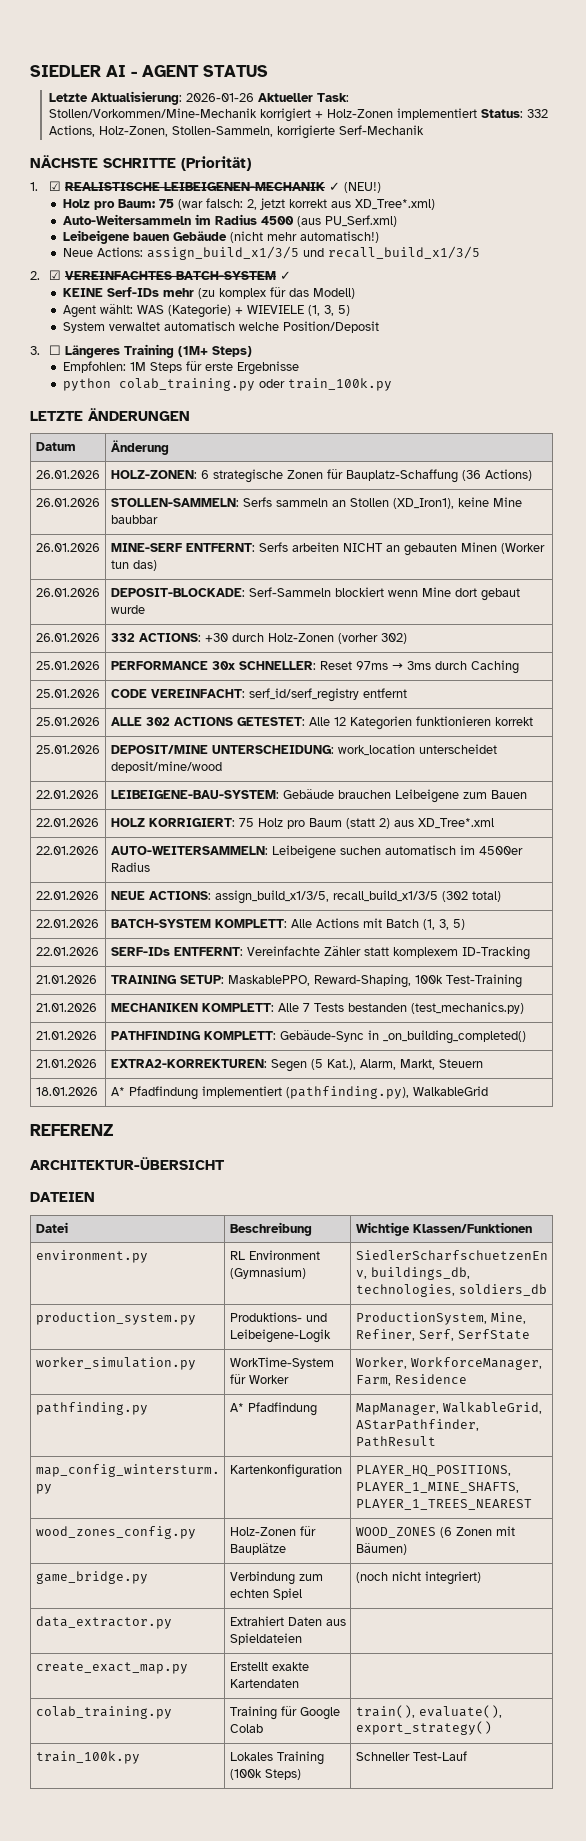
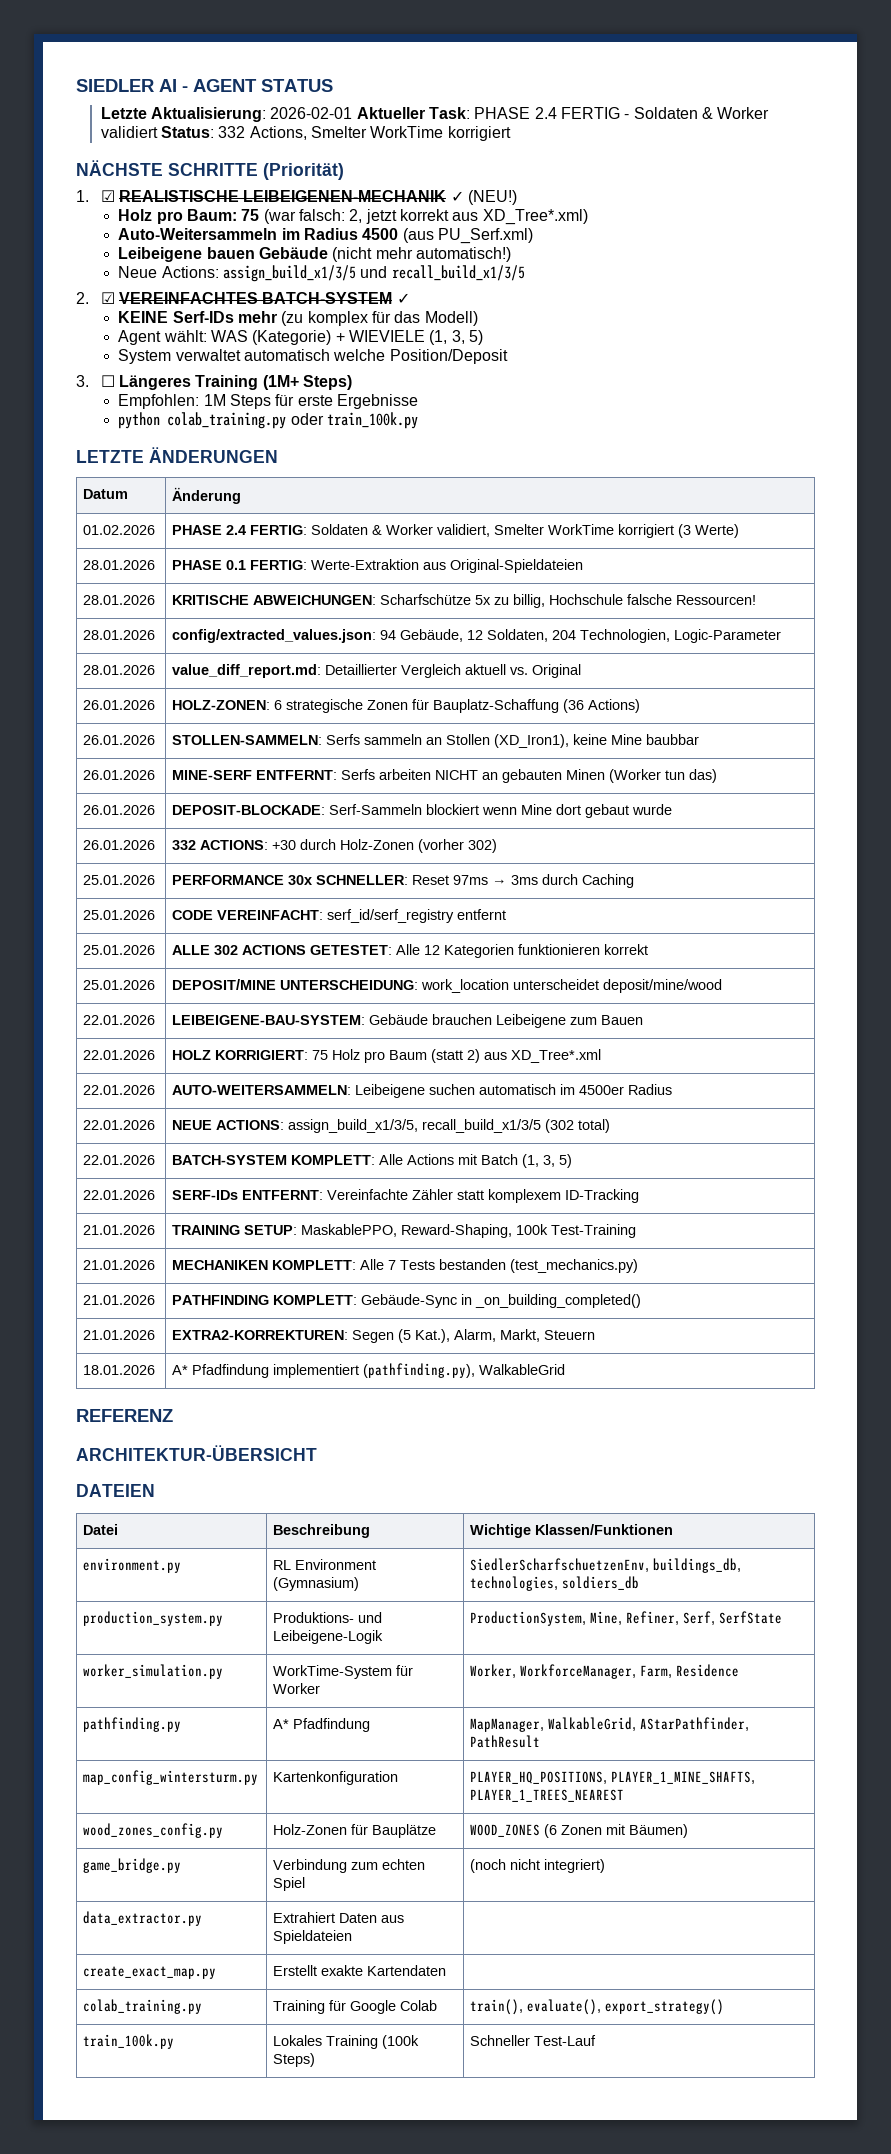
- Letzte Aktualisierung: 2026-01-26 Aktueller Task: Stollen/Vorkommen/Mine-Mechanik korrigiert + Holz-Zonen implementiert Status: 332 Actions, Holz-Zonen, Stollen-Sammeln, korrigierte Serf-Mechanik
+ Letzte Aktualisierung: 2026-02-01 Aktueller Task: PHASE 2.4 FERTIG - Soldaten & Worker validiert Status: 332 Actions, Smelter WorkTime korrigiert
+ 01.02.2026 | PHASE 2.4 FERTIG: Soldaten & Worker validiert, Smelter WorkTime korrigiert (3 Werte)
+ 28.01.2026 | PHASE 0.1 FERTIG: Werte-Extraktion aus Original-Spieldateien
+ 28.01.2026 | KRITISCHE ABWEICHUNGEN: Scharfschütze 5x zu billig, Hochschule falsche Ressourcen!
+ 28.01.2026 | config/extracted_values.json: 94 Gebäude, 12 Soldaten, 204 Technologien, Logic-Parameter
+ 28.01.2026 | value_diff_report.md: Detaillierter Vergleich aktuell vs. Original

